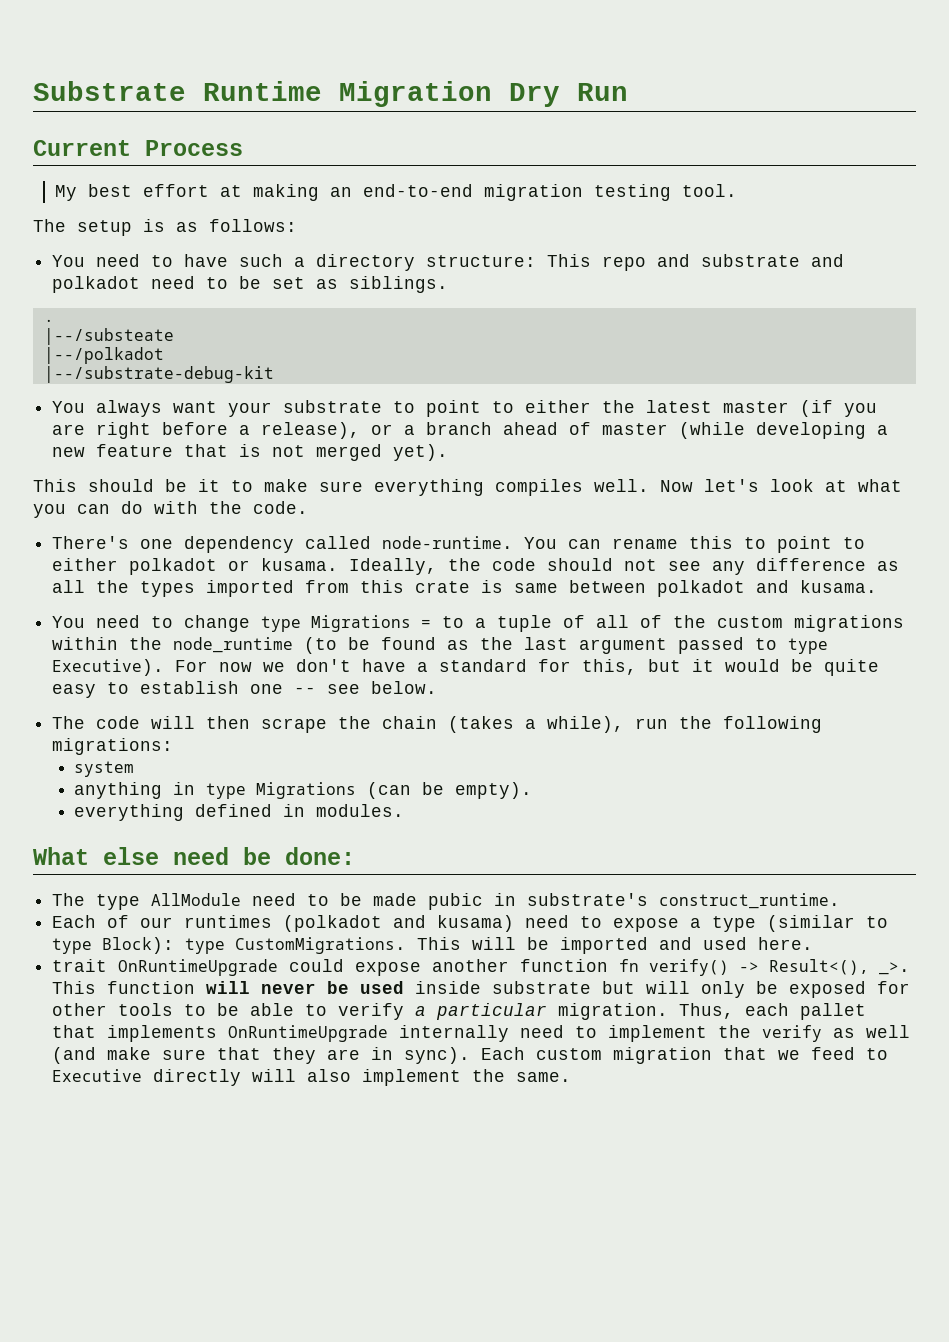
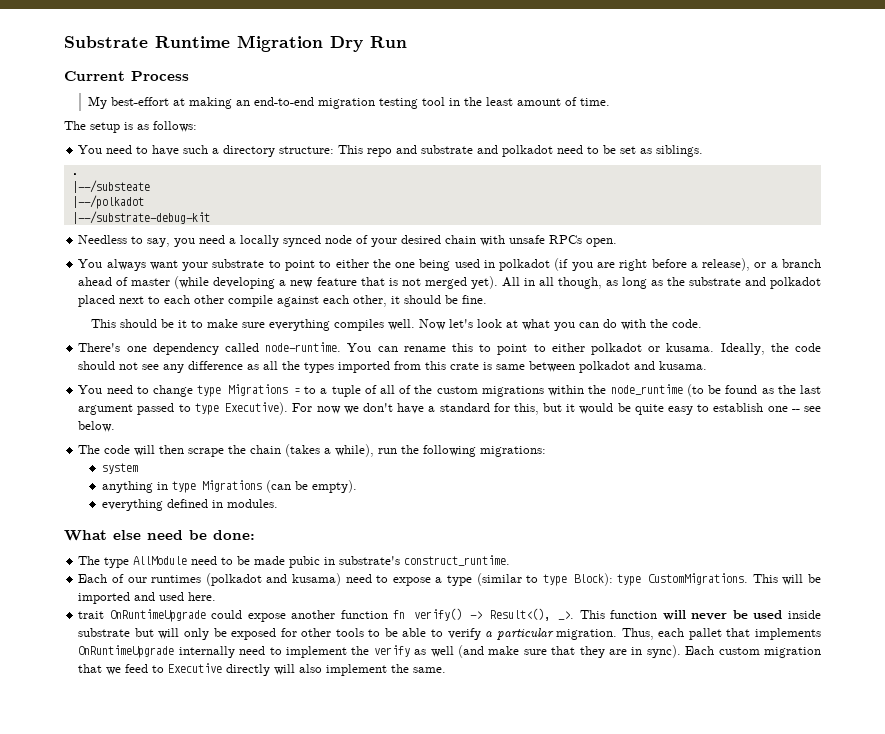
- My best effort at making an end-to-end migration testing tool.
+ My best-effort at making an end-to-end migration testing tool in the least amount of time.
+ Needless to say, you need a locally synced node of your desired chain with unsafe RPCs open.
- You always want your substrate to point to either the latest master (if you are right before a release), or a branch ahead of master (while developing a new feature that is not merged yet).
+ You always want your substrate to point to either the one being used in polkadot (if you are right before a release), or a branch ahead of master (while developing a new feature that is not merged yet). All in all though, as long as the substrate and polkadot placed next to each other compile against each other, it should be fine.

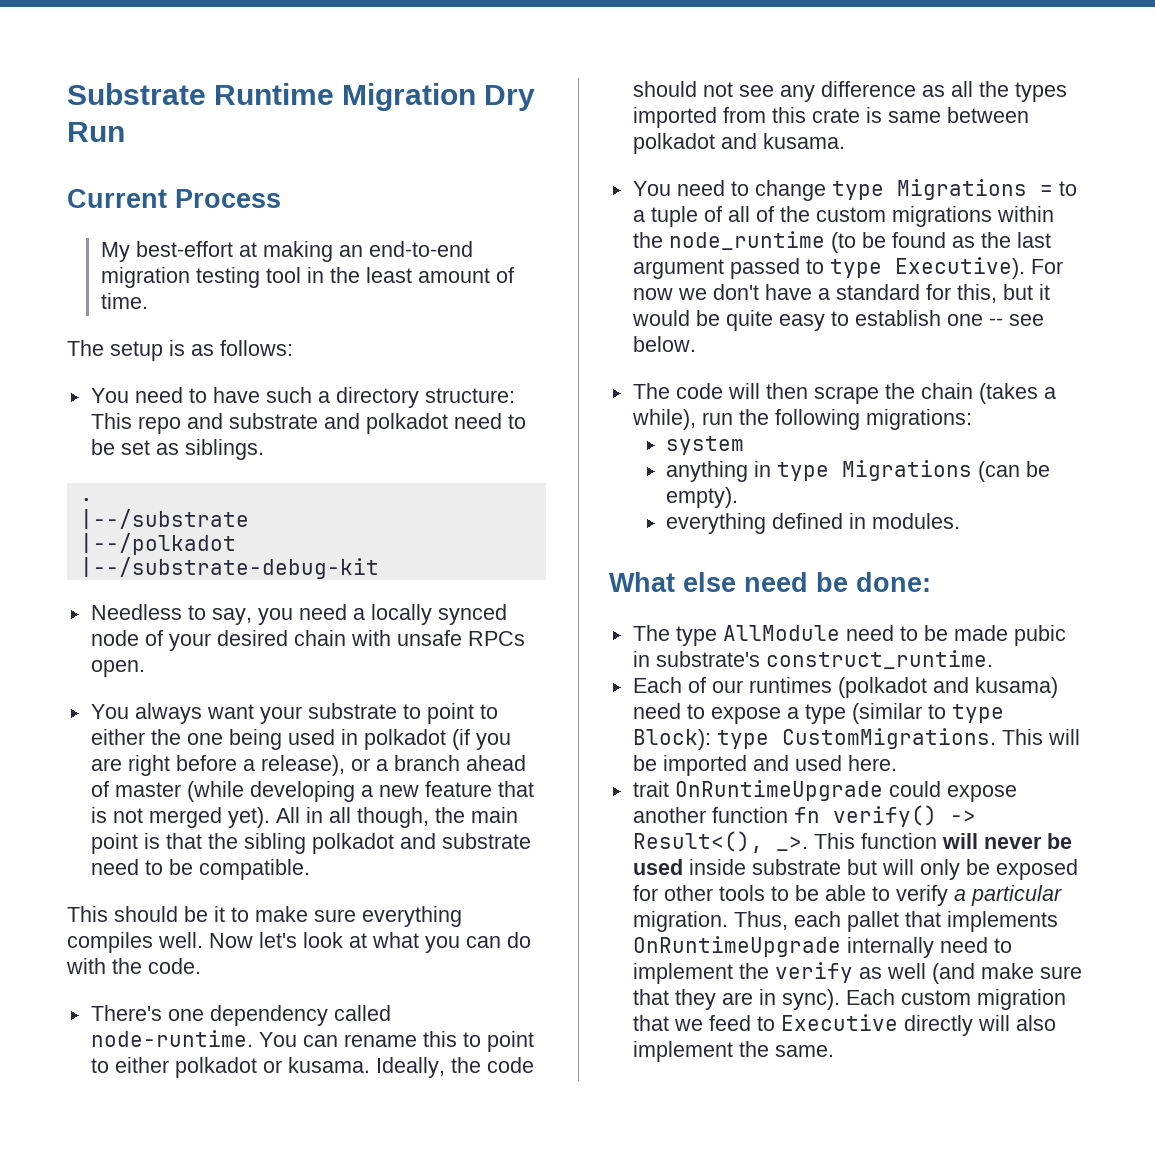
- |--/substeate
+ |--/substrate
- All in all though, as long as the substrate and polkadot placed next to each other compile against each other, it should be fine.
+ All in all though, the main point is that the sibling polkadot and substrate need to be compatible.

